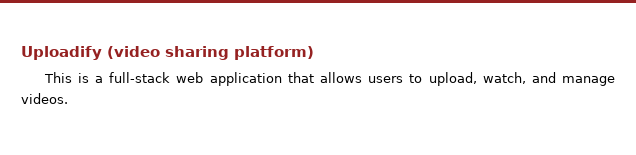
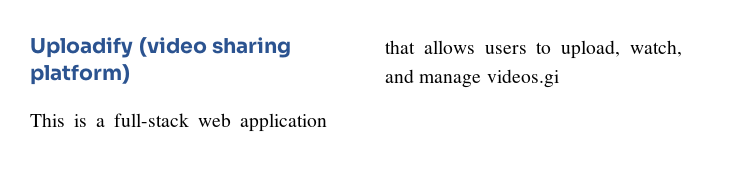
- This is a full-stack web application that allows users to upload, watch, and manage videos.
+ This is a full-stack web application that allows users to upload, watch, and manage videos.gi

